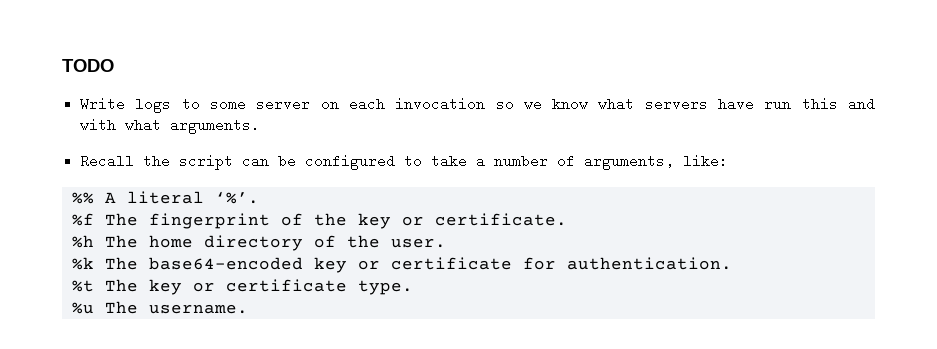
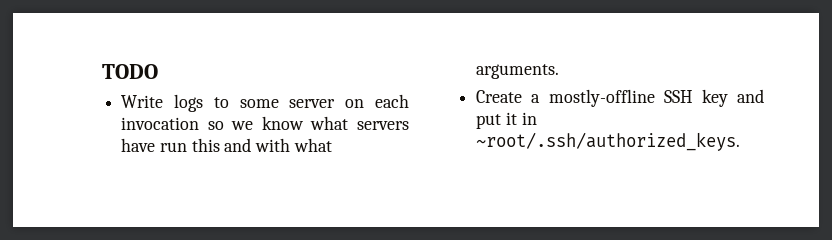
- Recall the script can be configured to take a number of arguments, like:
- %% A literal ‘%’.
- %f The fingerprint of the key or certificate.
- %h The home directory of the user.
- %k The base64-encoded key or certificate for authentication.
- %t The key or certificate type.
- %u The username.
+ Create a mostly-offline SSH key and put it in ~root/.ssh/authorized_keys.

